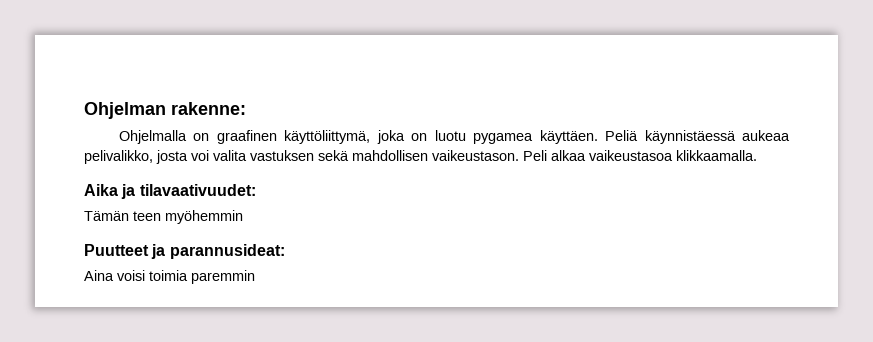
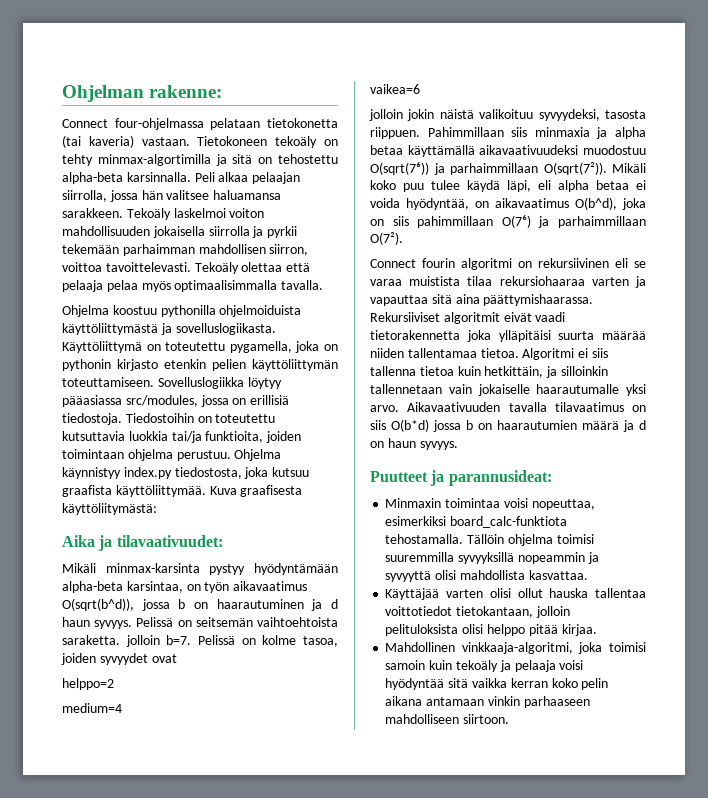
- Ohjelmalla on graafinen käyttöliittymä, joka on luotu pygamea käyttäen. Peliä käynnistäessä aukeaa pelivalikko, josta voi valita vastuksen sekä mahdollisen vaikeustason. Peli alkaa vaikeustasoa klikkaamalla.
+ Connect four-ohjelmassa pelataan tietokonetta (tai kaveria) vastaan. Tietokoneen tekoäly on tehty minmax-algortimilla ja sitä on tehostettu alpha-beta karsinnalla. Peli alkaa pelaajan siirrolla, jossa hän valitsee haluamansa sarakkeen. Tekoäly laskelmoi voiton mahdollisuuden jokaisella siirrolla ja pyrkii tekemään parhaimman mahdollisen siirron, voittoa tavoittelevasti. Tekoäly olettaa että pelaaja pelaa myös optimaalisimmalla tavalla.
+ Ohjelma koostuu pythonilla ohjelmoiduista käyttöliittymästä ja sovelluslogiikasta. Käyttöliittymä on toteutettu pygamella, joka on pythonin kirjasto etenkin pelien käyttöliittymän toteuttamiseen. Sovelluslogiikka löytyy pääasiassa src/modules, jossa on erillisiä tiedostoja. Tiedostoihin on toteutettu kutsuttavia luokkia tai/ja funktioita, joiden toimintaan ohjelma perustuu. Ohjelma käynnistyy index.py tiedostosta, joka kutsuu graafista käyttöliittymää. Kuva graafisesta käyttöliitymästä:
  Aika ja tilavaativuudet:
- Tämän teen myöhemmin
+ Mikäli minmax-karsinta pystyy hyödyntämään alpha-beta karsintaa, on työn aikavaatimus O(sqrt(b^d)), jossa b on haarautuminen ja d haun syvyys. Pelissä on seitsemän vaihtoehtoista saraketta. jolloin b=7. Pelissä on kolme tasoa, joiden syvyydet ovat
+ helppo=2
+ medium=4
+ vaikea=6
+ jolloin jokin näistä valikoituu syvyydeksi, tasosta riippuen. Pahimmillaan siis minmaxia ja alpha betaa käyttämällä aikavaativuudeksi muodostuu O(sqrt(7⁶)) ja parhaimmillaan O(sqrt(7²)). Mikäli koko puu tulee käydä läpi, eli alpha betaa ei voida hyödyntää, on aikavaatimus O(b^d), joka on siis pahimmillaan O(7⁶) ja parhaimmillaan O(7²).
+ Connect fourin algoritmi on rekursiivinen eli se varaa muistista tilaa rekursiohaaraa varten ja vapauttaa sitä aina päättymishaarassa. Rekursiiviset algoritmit eivät vaadi tietorakennetta joka ylläpitäisi suurta määrää niiden tallentamaa tietoa. Algoritmi ei siis tallenna tietoa kuin hetkittäin, ja silloinkin tallennetaan vain jokaiselle haarautumalle yksi arvo. Aikavaativuuden tavalla tilavaatimus on siis O(b*d) jossa b on haarautumien määrä ja d on haun syvyys.
  Puutteet ja parannusideat:
- Aina voisi toimia paremmin
+ Minmaxin toimintaa voisi nopeuttaa, esimerkiksi board_calc-funktiota tehostamalla. Tällöin ohjelma toimisi suuremmilla syvyyksillä nopeammin ja syvyyttä olisi mahdollista kasvattaa.
+ Käyttäjää varten olisi ollut hauska tallentaa voittotiedot tietokantaan, jolloin pelituloksista olisi helppo pitää kirjaa.
+ Mahdollinen vinkkaaja-algoritmi, joka toimisi samoin kuin tekoäly ja pelaaja voisi hyödyntää sitä vaikka kerran koko pelin aikana antamaan vinkin parhaaseen mahdolliseen siirtoon.

